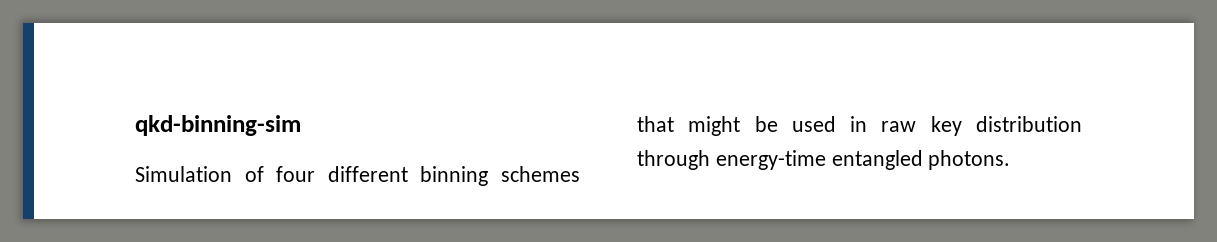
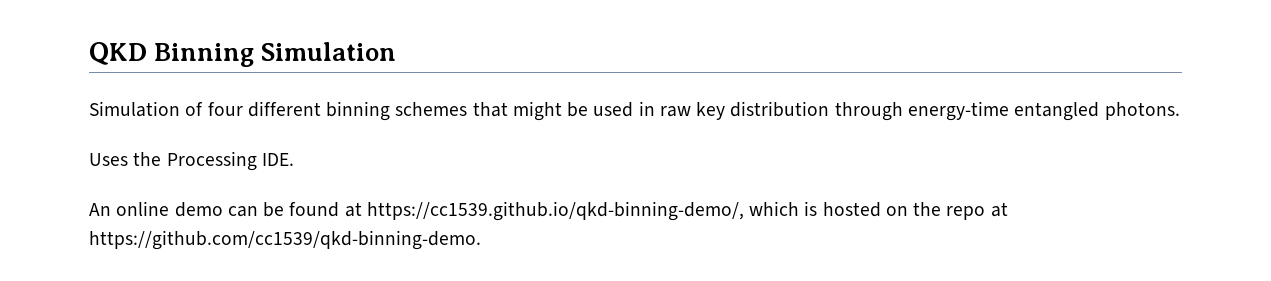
- qkd-binning-sim
+ QKD Binning Simulation
+ Uses the Processing IDE.
+ An online demo can be found at https://cc1539.github.io/qkd-binning-demo/, which is hosted on the repo at https://github.com/cc1539/qkd-binning-demo.

